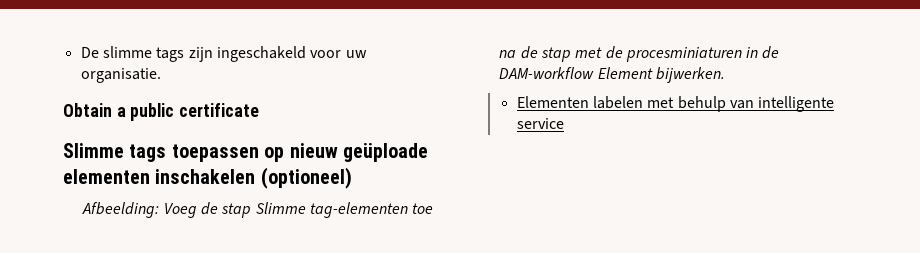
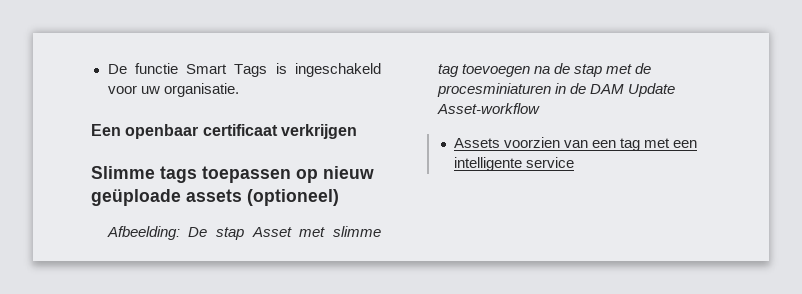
- De slimme tags zijn ingeschakeld voor uw organisatie.
+ De functie Smart Tags is ingeschakeld voor uw organisatie.
- Obtain a public certificate
+ Een openbaar certificaat verkrijgen
- Slimme tags toepassen op nieuw geüploade elementen inschakelen (optioneel)
+ Slimme tags toepassen op nieuw geüploade assets (optioneel)
- Afbeelding: Voeg de stap Slimme tag-elementen toe na de stap met de procesminiaturen in de DAM-workflow Element bijwerken.
- Elementen labelen met behulp van intelligente service
+ Afbeelding: De stap Asset met slimme tag toevoegen na de stap met de procesminiaturen in de DAM Update Asset-workflow
+ Assets voorzien van een tag met een intelligente service

